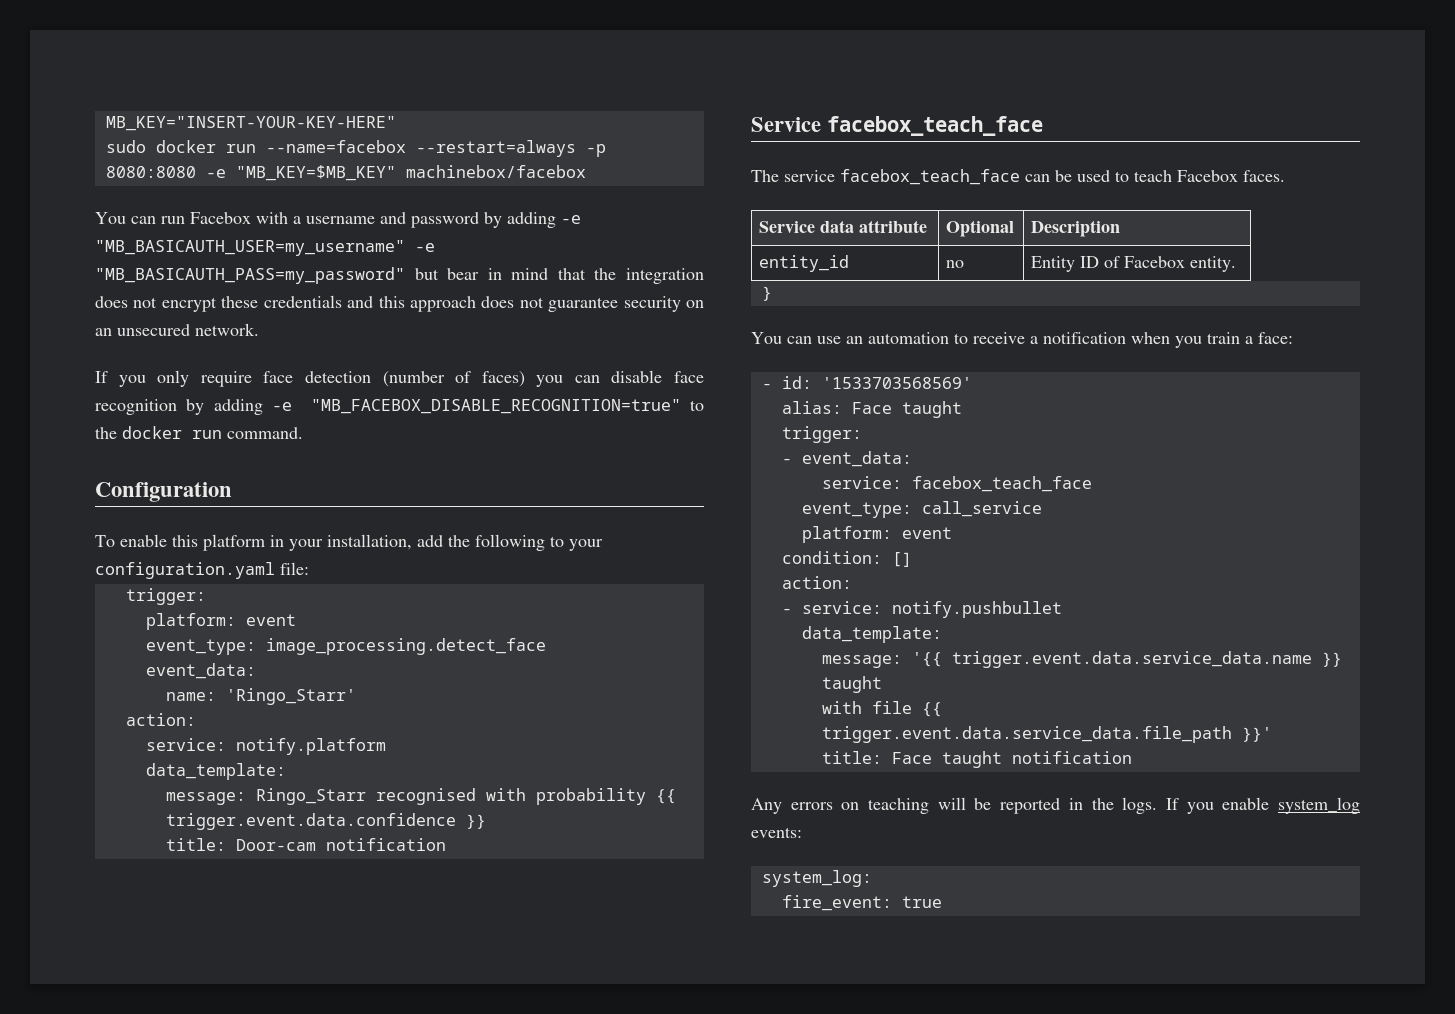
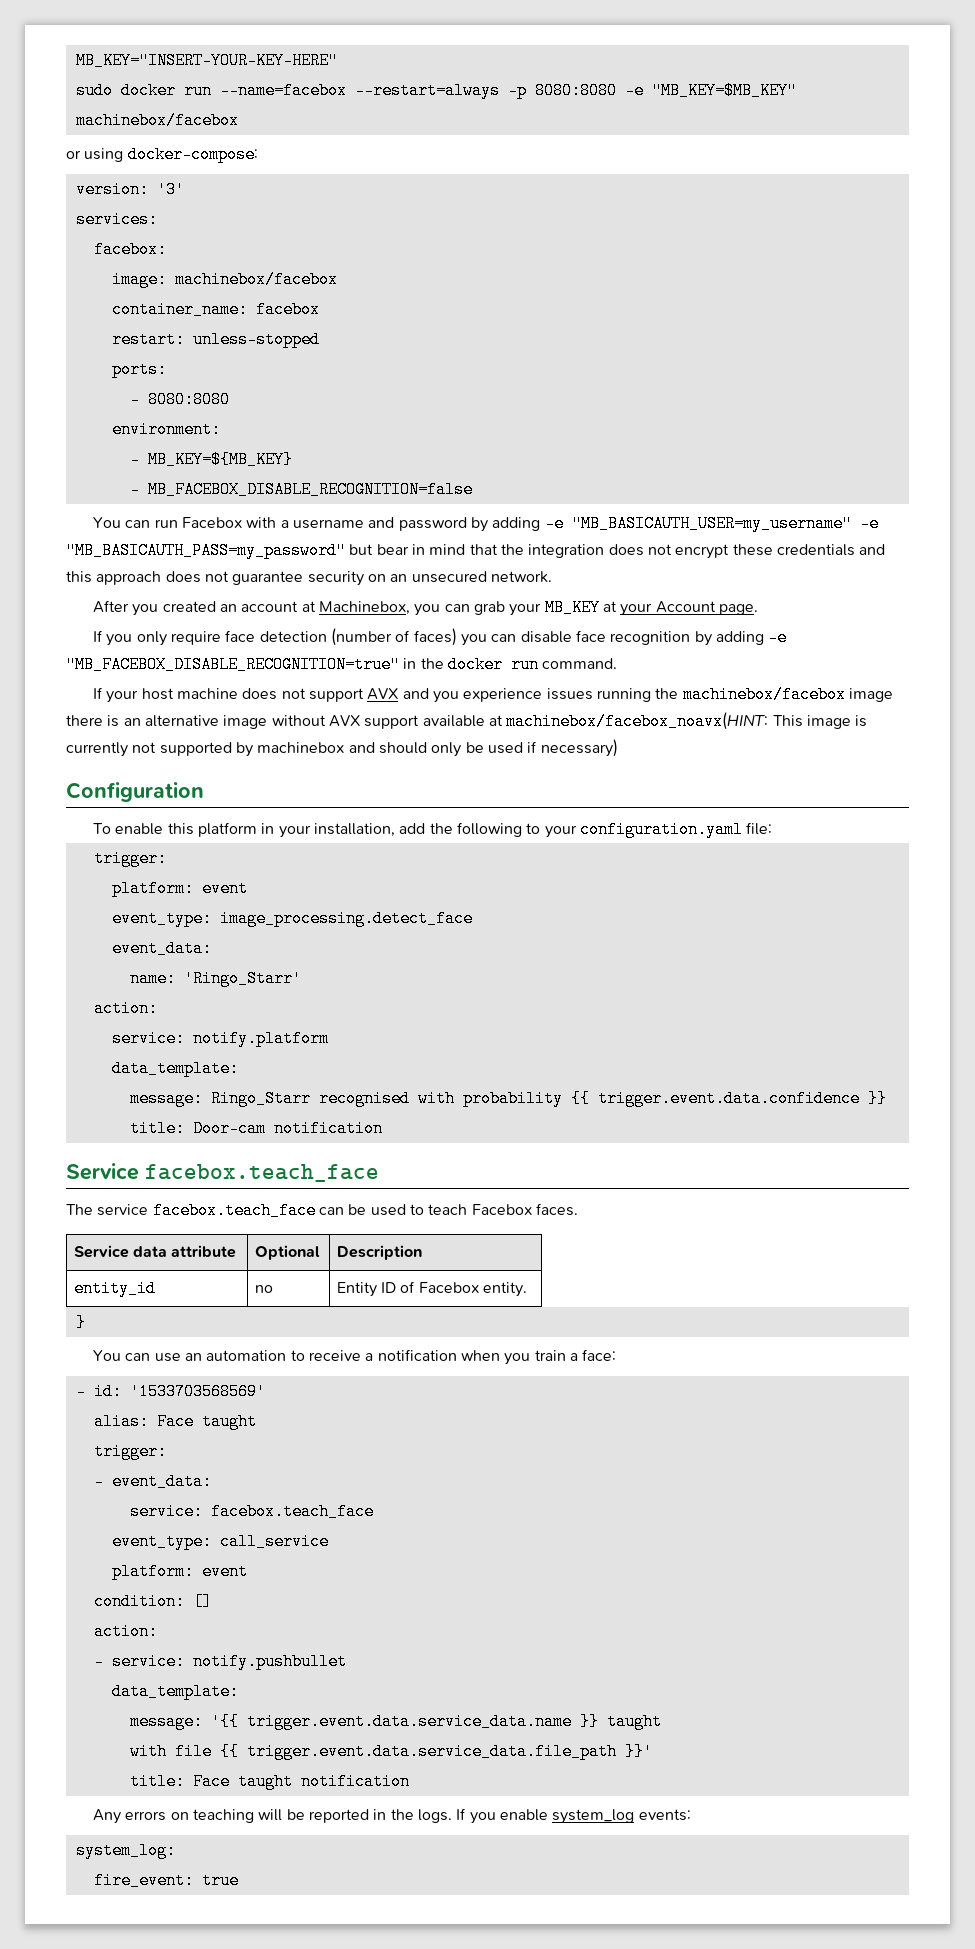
+ or using docker-compose:
+ version: '3'
+ services:
+ facebox:
+ image: machinebox/facebox
+ container_name: facebox
+ restart: unless-stopped
+ ports:
+ - 8080:8080
+ environment:
+ - MB_KEY=${MB_KEY}
+ - MB_FACEBOX_DISABLE_RECOGNITION=false
+ After you created an account at Machinebox, you can grab your MB_KEY at your Account page.
- If you only require face detection (number of faces) you can disable face recognition by adding -e "MB_FACEBOX_DISABLE_RECOGNITION=true" to the docker run command.
+ If you only require face detection (number of faces) you can disable face recognition by adding -e "MB_FACEBOX_DISABLE_RECOGNITION=true" in the docker run command.
+ If your host machine does not support AVX and you experience issues running the machinebox/facebox image there is an alternative image without AVX support available at machinebox/facebox_noavx(HINT: This image is currently not supported by machinebox and should only be used if necessary)
- Service facebox_teach_face
+ Service facebox.teach_face
- The service facebox_teach_face can be used to teach Facebox faces.
+ The service facebox.teach_face can be used to teach Facebox faces.
- service: facebox_teach_face
+ service: facebox.teach_face

